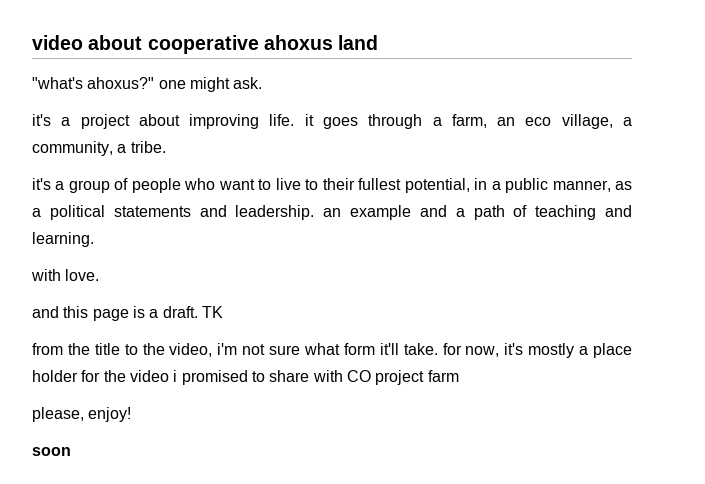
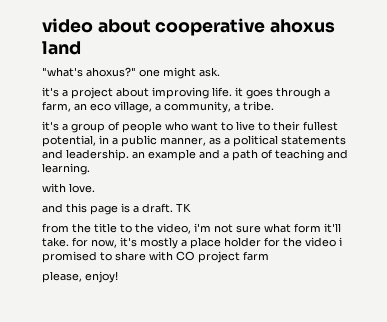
- soon

